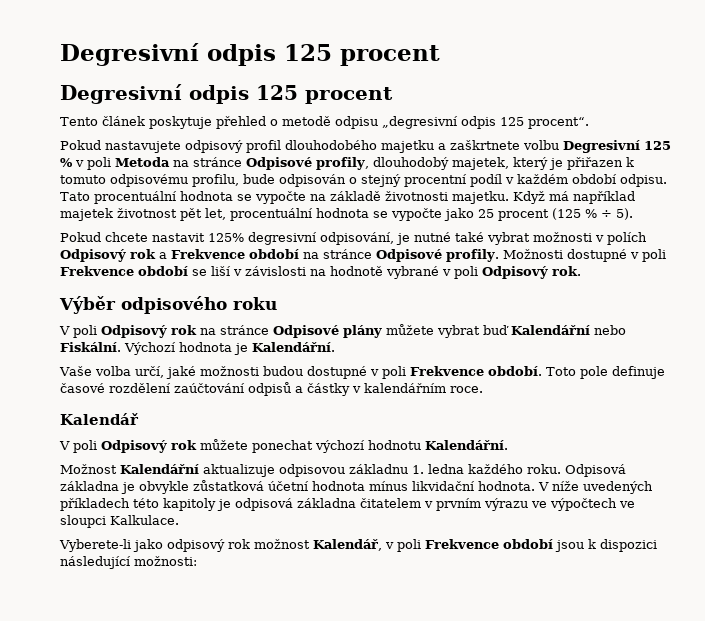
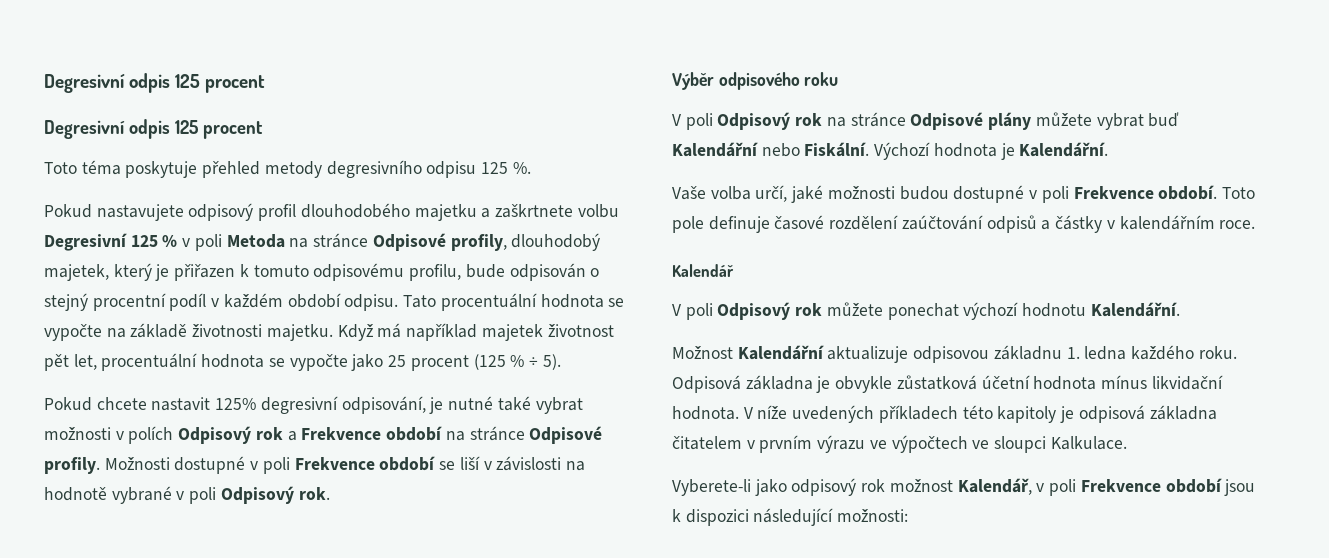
- Tento článek poskytuje přehled o metodě odpisu „degresivní odpis 125 procent“.
+ Toto téma poskytuje přehled metody degresivního odpisu 125 %.

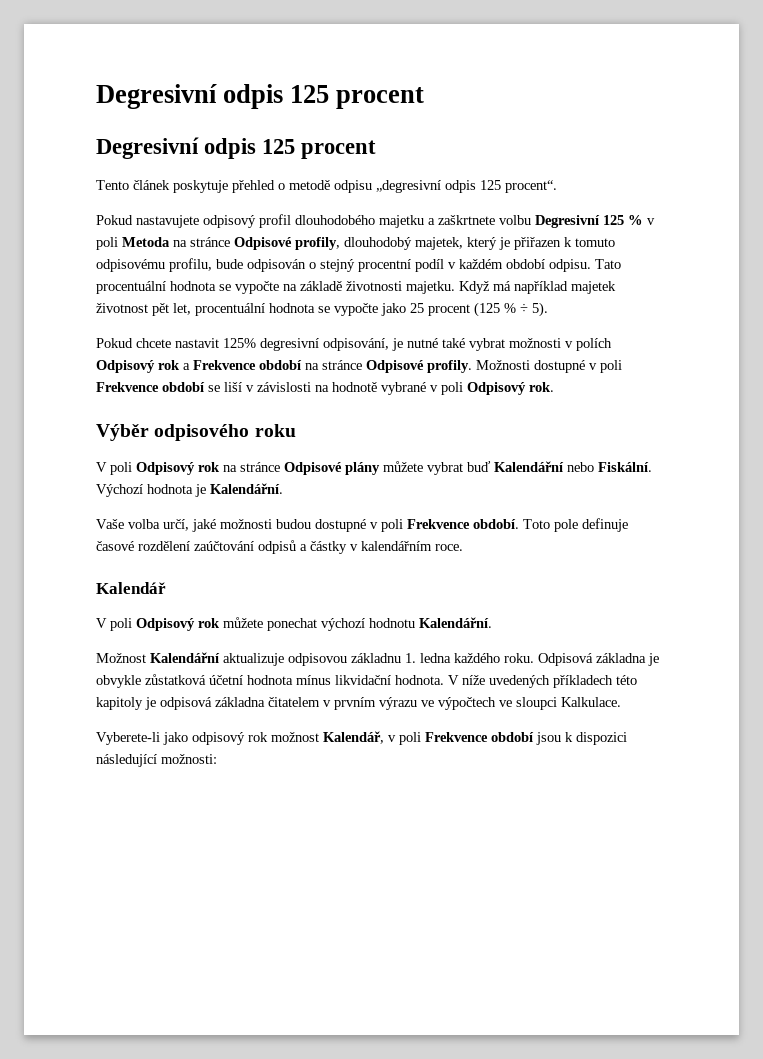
- Toto téma poskytuje přehled metody degresivního odpisu 125 %.
+ Tento článek poskytuje přehled o metodě odpisu „degresivní odpis 125 procent“.

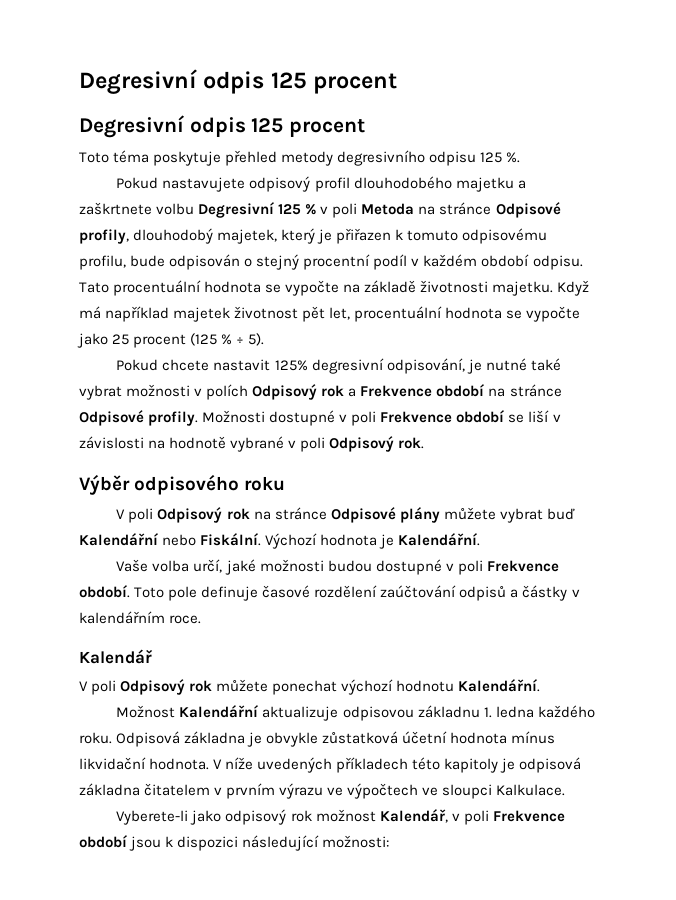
- Tento článek poskytuje přehled o metodě odpisu „degresivní odpis 125 procent“.
+ Toto téma poskytuje přehled metody degresivního odpisu 125 %.

